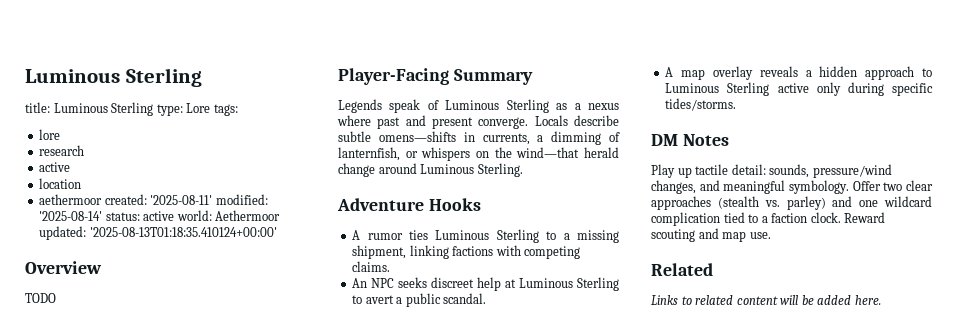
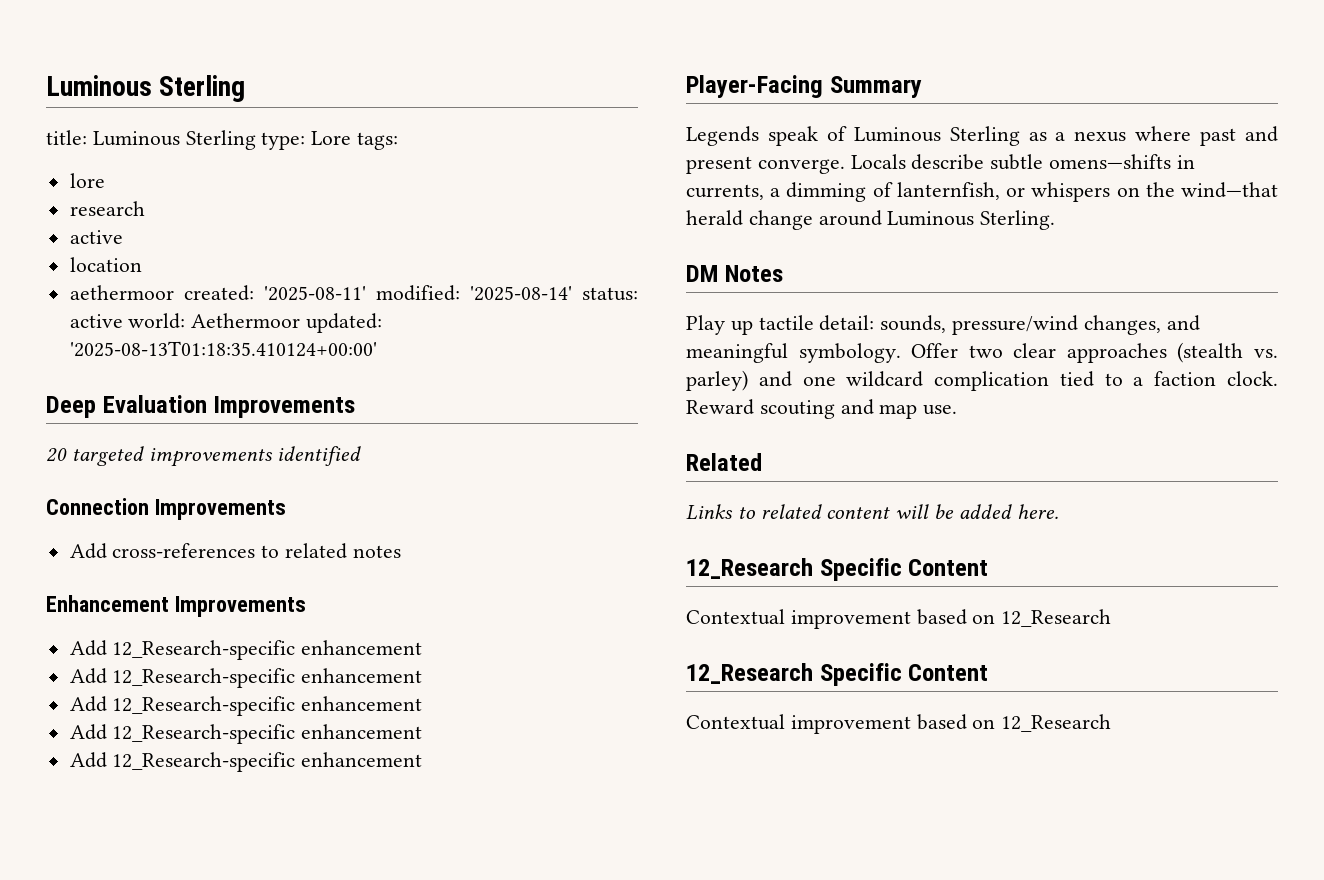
- Overview
- TODO
+ Deep Evaluation Improvements
+ 20 targeted improvements identified
+ Connection Improvements
+ Add cross-references to related notes
+ Enhancement Improvements
+ Add 12_Research-specific enhancement
+ Add 12_Research-specific enhancement
+ Add 12_Research-specific enhancement
+ Add 12_Research-specific enhancement
+ Add 12_Research-specific enhancement
- Adventure Hooks
- A rumor ties Luminous Sterling to a missing shipment, linking factions with competing claims.
- An NPC seeks discreet help at Luminous Sterling to avert a public scandal.
- A map overlay reveals a hidden approach to Luminous Sterling active only during specific tides/storms.
  Links to related content will be added here.
+ 12_Research Specific Content
+ Contextual improvement based on 12_Research
+ 12_Research Specific Content
+ Contextual improvement based on 12_Research

